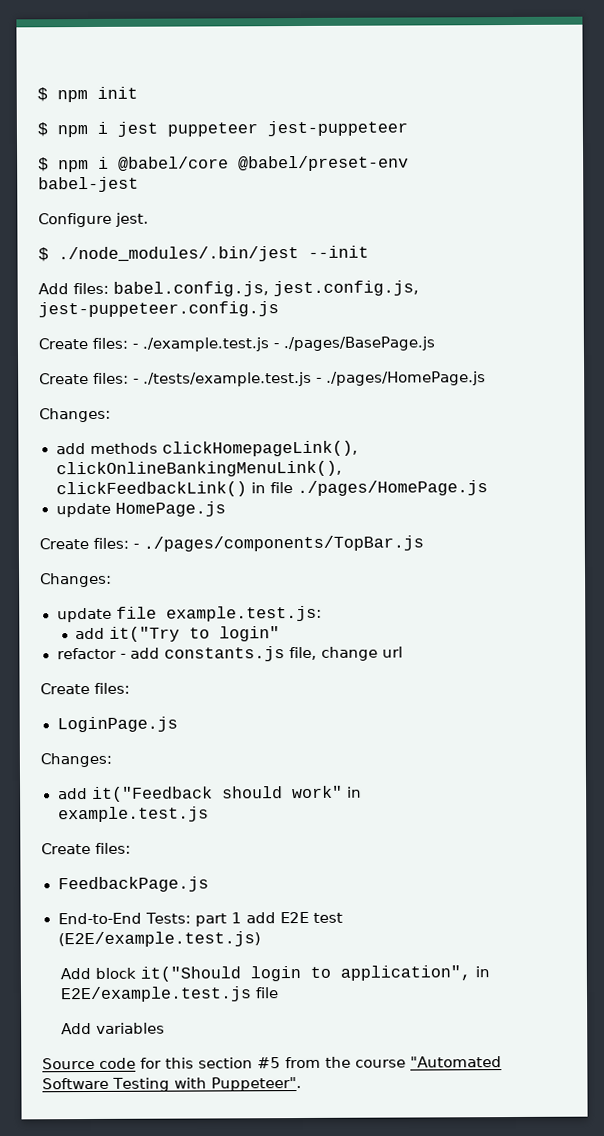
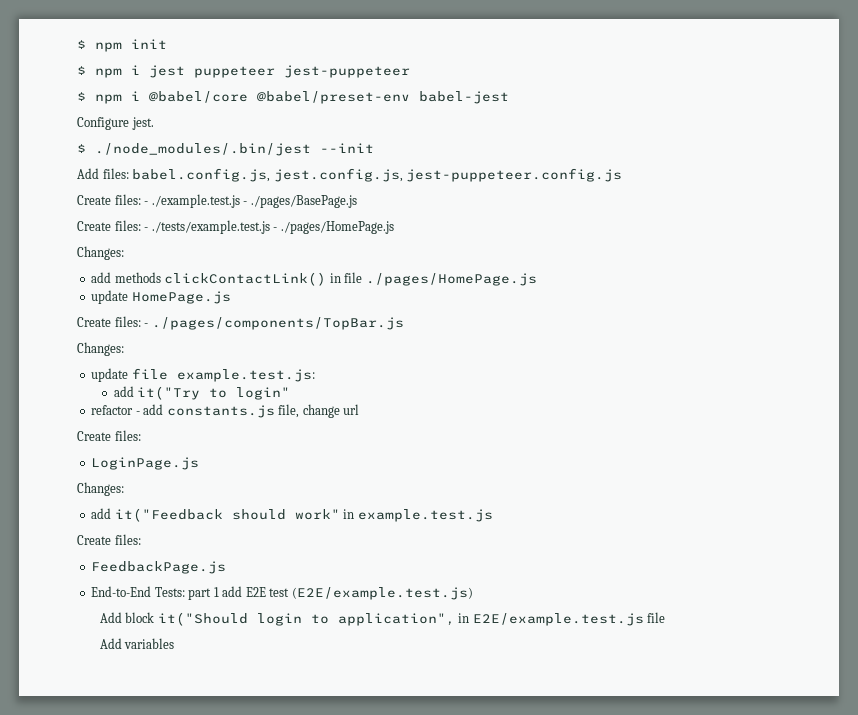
- add methods clickHomepageLink(), clickOnlineBankingMenuLink(), clickFeedbackLink() in file ./pages/HomePage.js
+ add methods clickContactLink() in file ./pages/HomePage.js
- Source code for this section #5 from the course "Automated Software Testing with Puppeteer".

